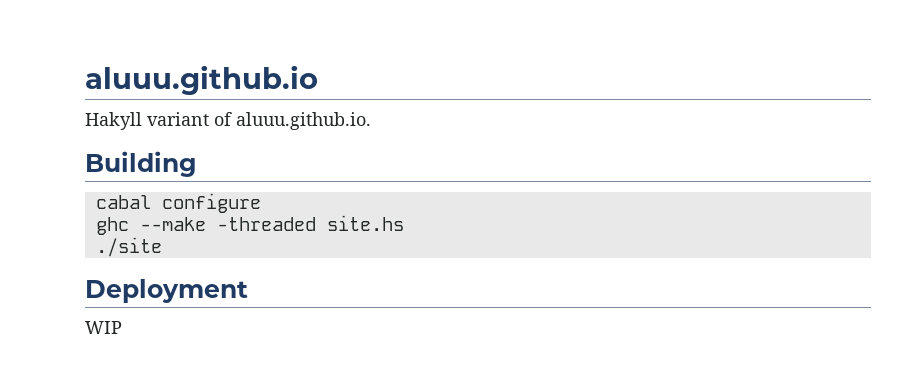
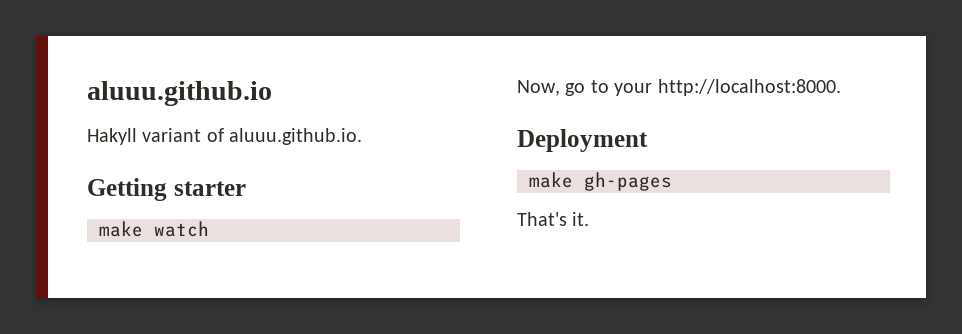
- Building
- cabal configure
- ghc --make -threaded site.hs
- ./site
+ Getting starter
+ make watch
+ Now, go to your http://localhost:8000.
  Deployment
- WIP
+ make gh-pages
+ That's it.

